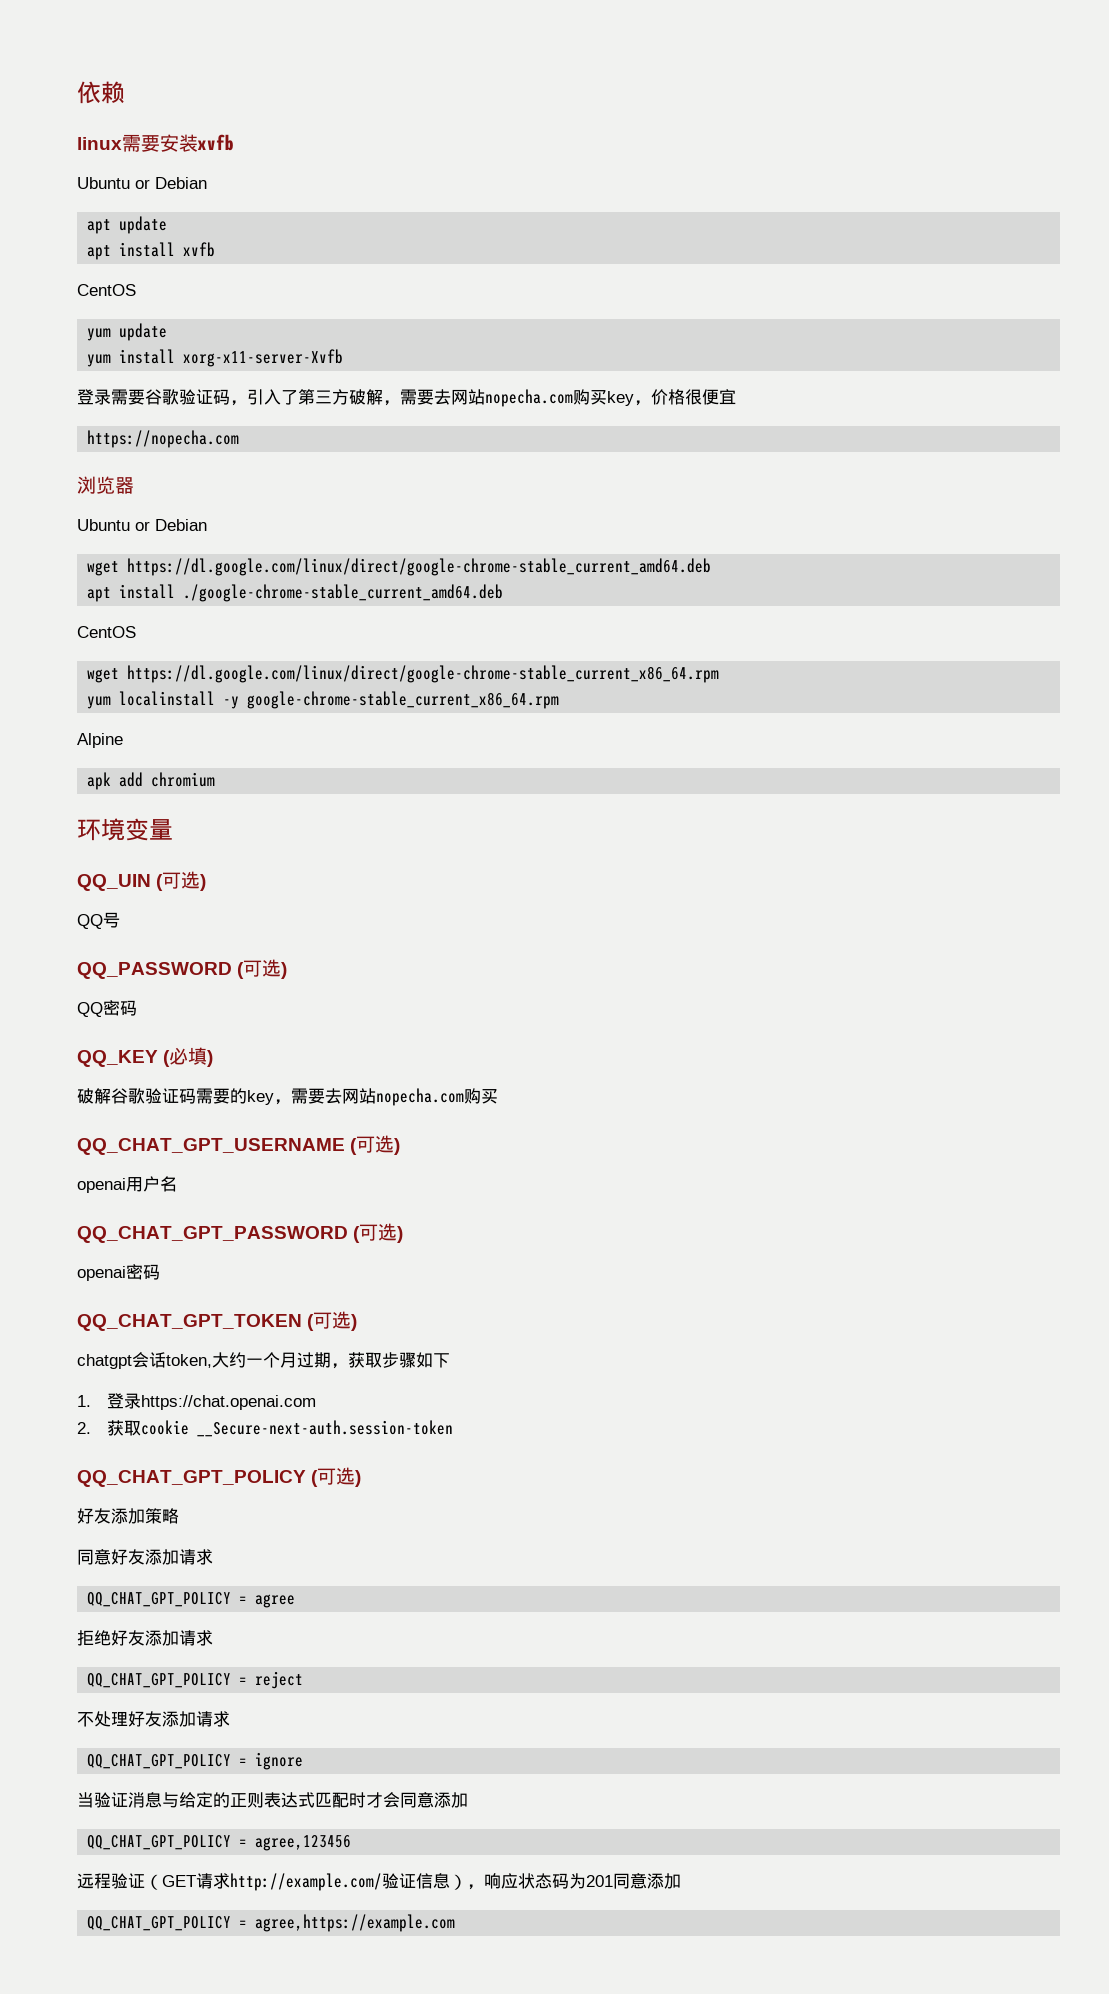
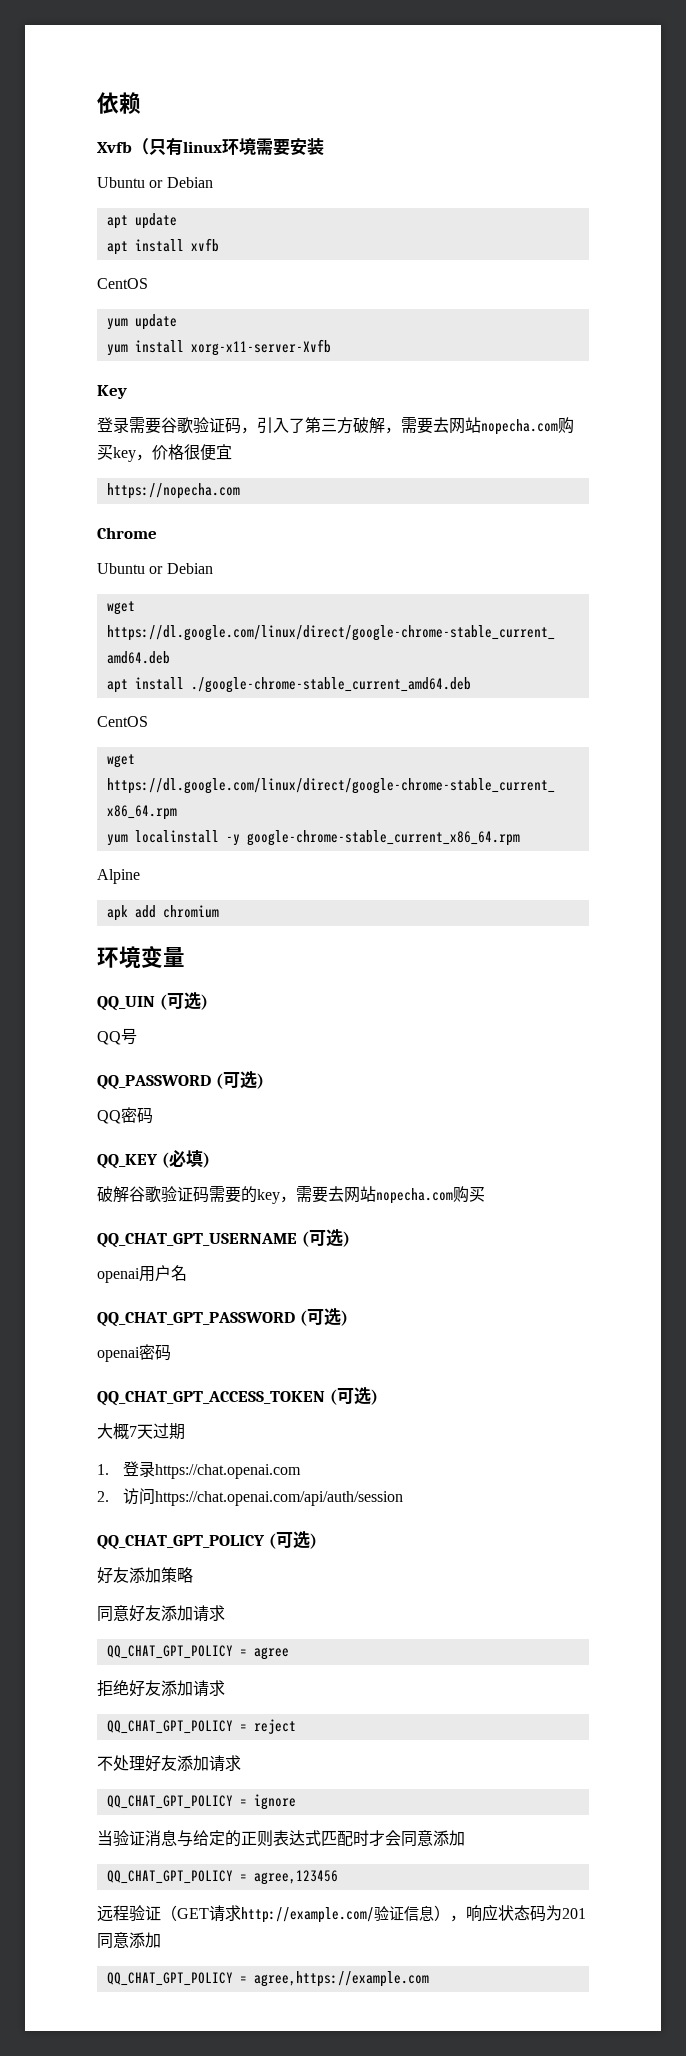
- linux需要安装xvfb
+ Xvfb（只有linux环境需要安装
+ Key
- 浏览器
+ Chrome
- QQ_CHAT_GPT_TOKEN (可选)
- chatgpt会话token,大约一个月过期，获取步骤如下
+ QQ_CHAT_GPT_ACCESS_TOKEN (可选)
+ 大概7天过期
- 2.获取cookie __Secure-next-auth.session-token
+ 2.访问https://chat.openai.com/api/auth/session

